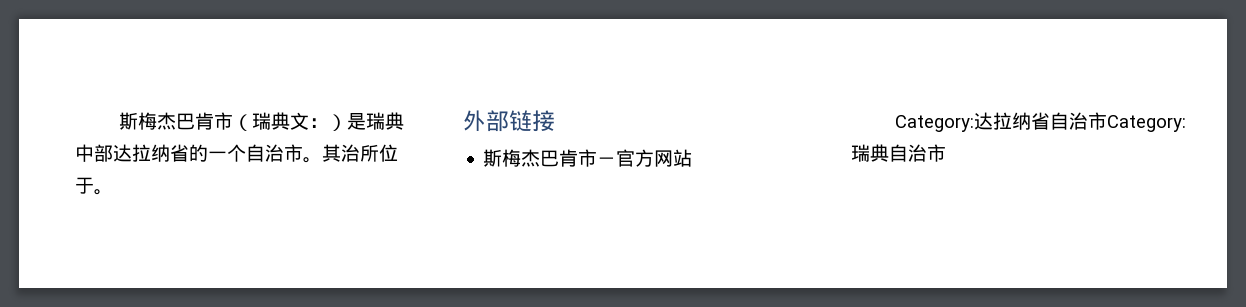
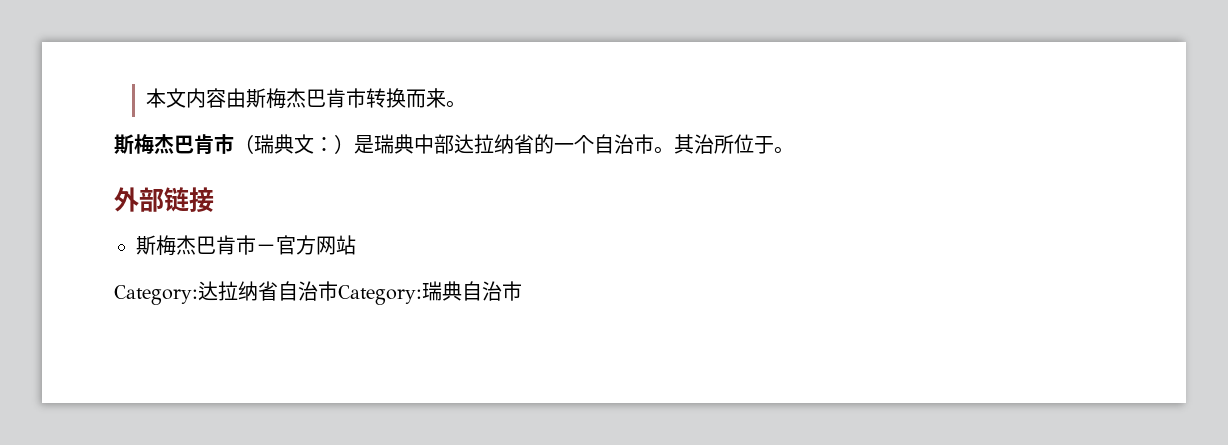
+ 本文内容由斯梅杰巴肯市转换而来。

